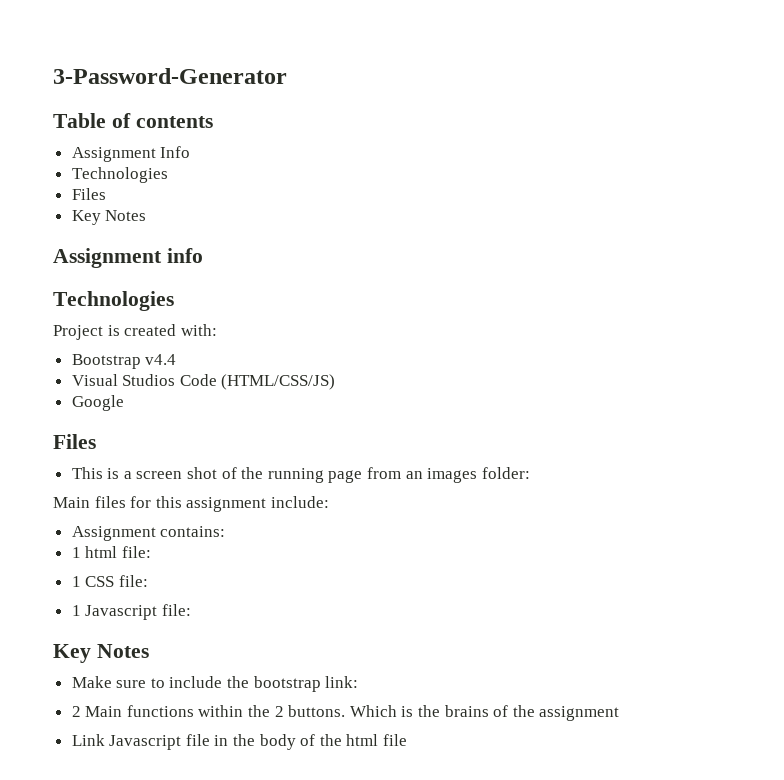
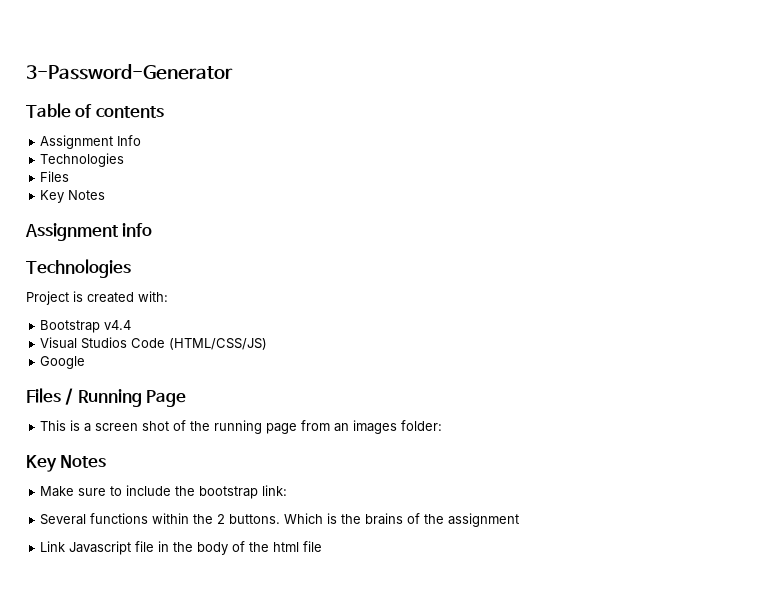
  Google
- Files
+ Files / Running Page
- Main files for this assignment include:
- Assignment contains:
- 1 html file:
- 1 CSS file:
- 1 Javascript file:
- 2 Main functions within the 2 buttons.
+ Several functions within the 2 buttons.

